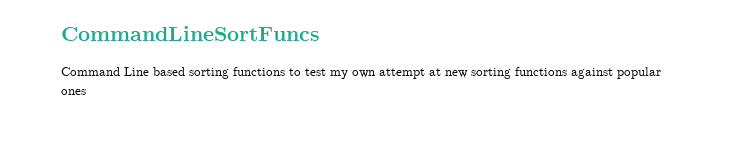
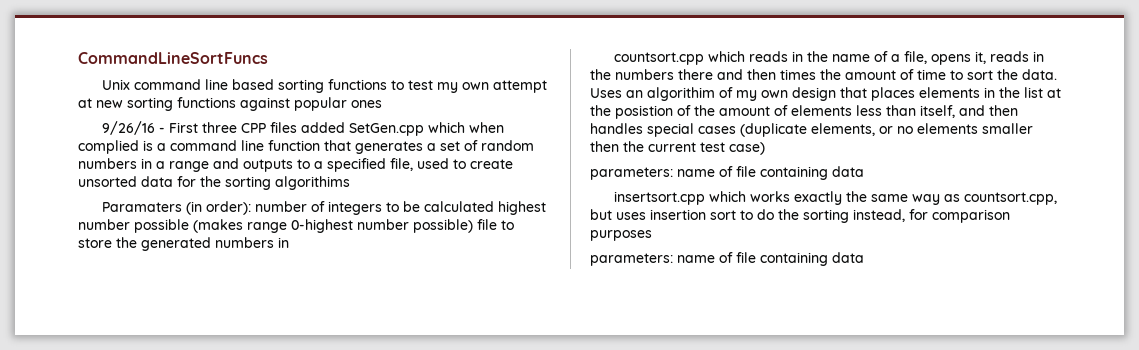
- Command Line based sorting functions to test my own attempt at new sorting functions against popular ones
+ Unix command line based sorting functions to test my own attempt at new sorting functions against popular ones
+ 9/26/16 - First three CPP files added SetGen.cpp which when complied is a command line function that generates a set of random numbers in a range and outputs to a specified file, used to create unsorted data for the sorting algorithims
+ Paramaters (in order): number of integers to be calculated highest number possible (makes range 0-highest number possible) file to store the generated numbers in
+ countsort.cpp which reads in the name of a file, opens it, reads in the numbers there and then times the amount of time to sort the data. Uses an algorithim of my own design that places elements in the list at the posistion of the amount of elements less than itself, and then handles special cases (duplicate elements, or no elements smaller then the current test case)
+ parameters: name of file containing data
+ insertsort.cpp which works exactly the same way as countsort.cpp, but uses insertion sort to do the sorting instead, for comparison purposes
+ parameters: name of file containing data

